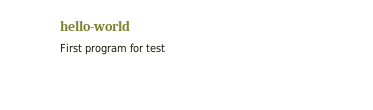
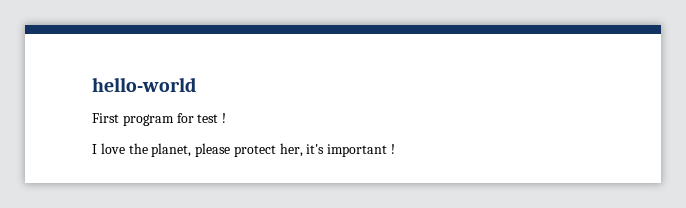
- First program for test
+ First program for test !
+ I love the planet, please protect her, it's important !

